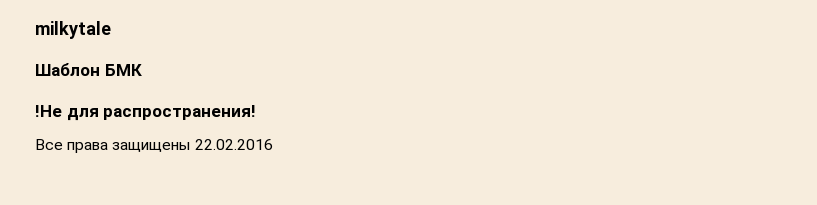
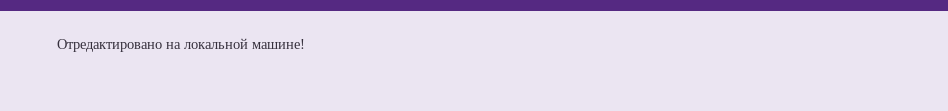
- milkytale
- Шаблон БМК
- !Не для распространения!
- Все права защищены 22.02.2016
+ Отредактировано на локальной машине!

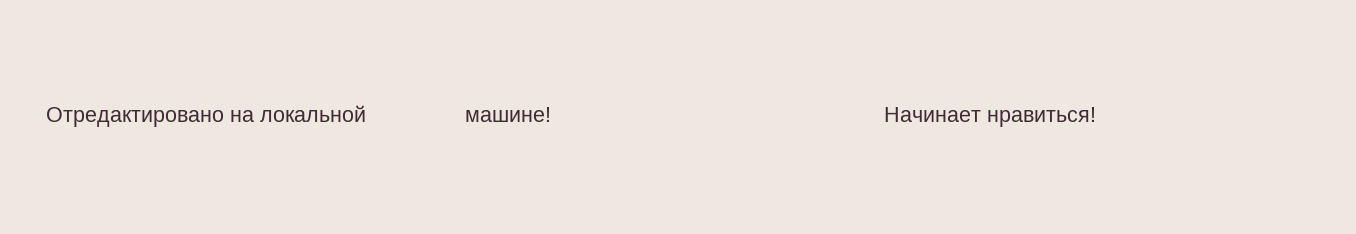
+ Начинает нравиться!

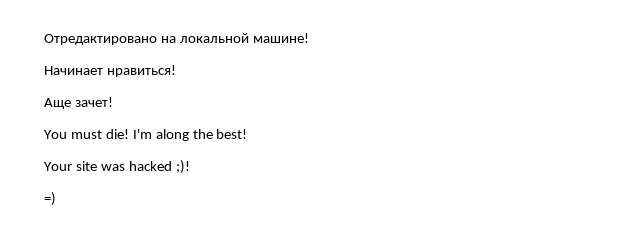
+ Аще зачет!
+ You must die! I'm along the best!
+ Your site was hacked ;)!
+ =)

